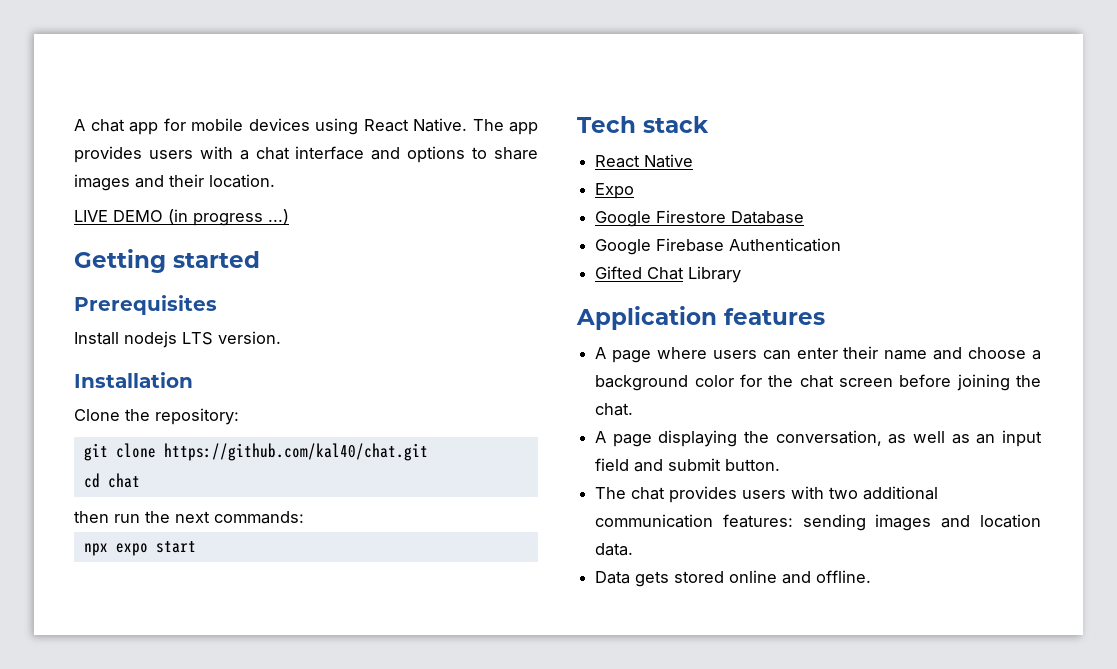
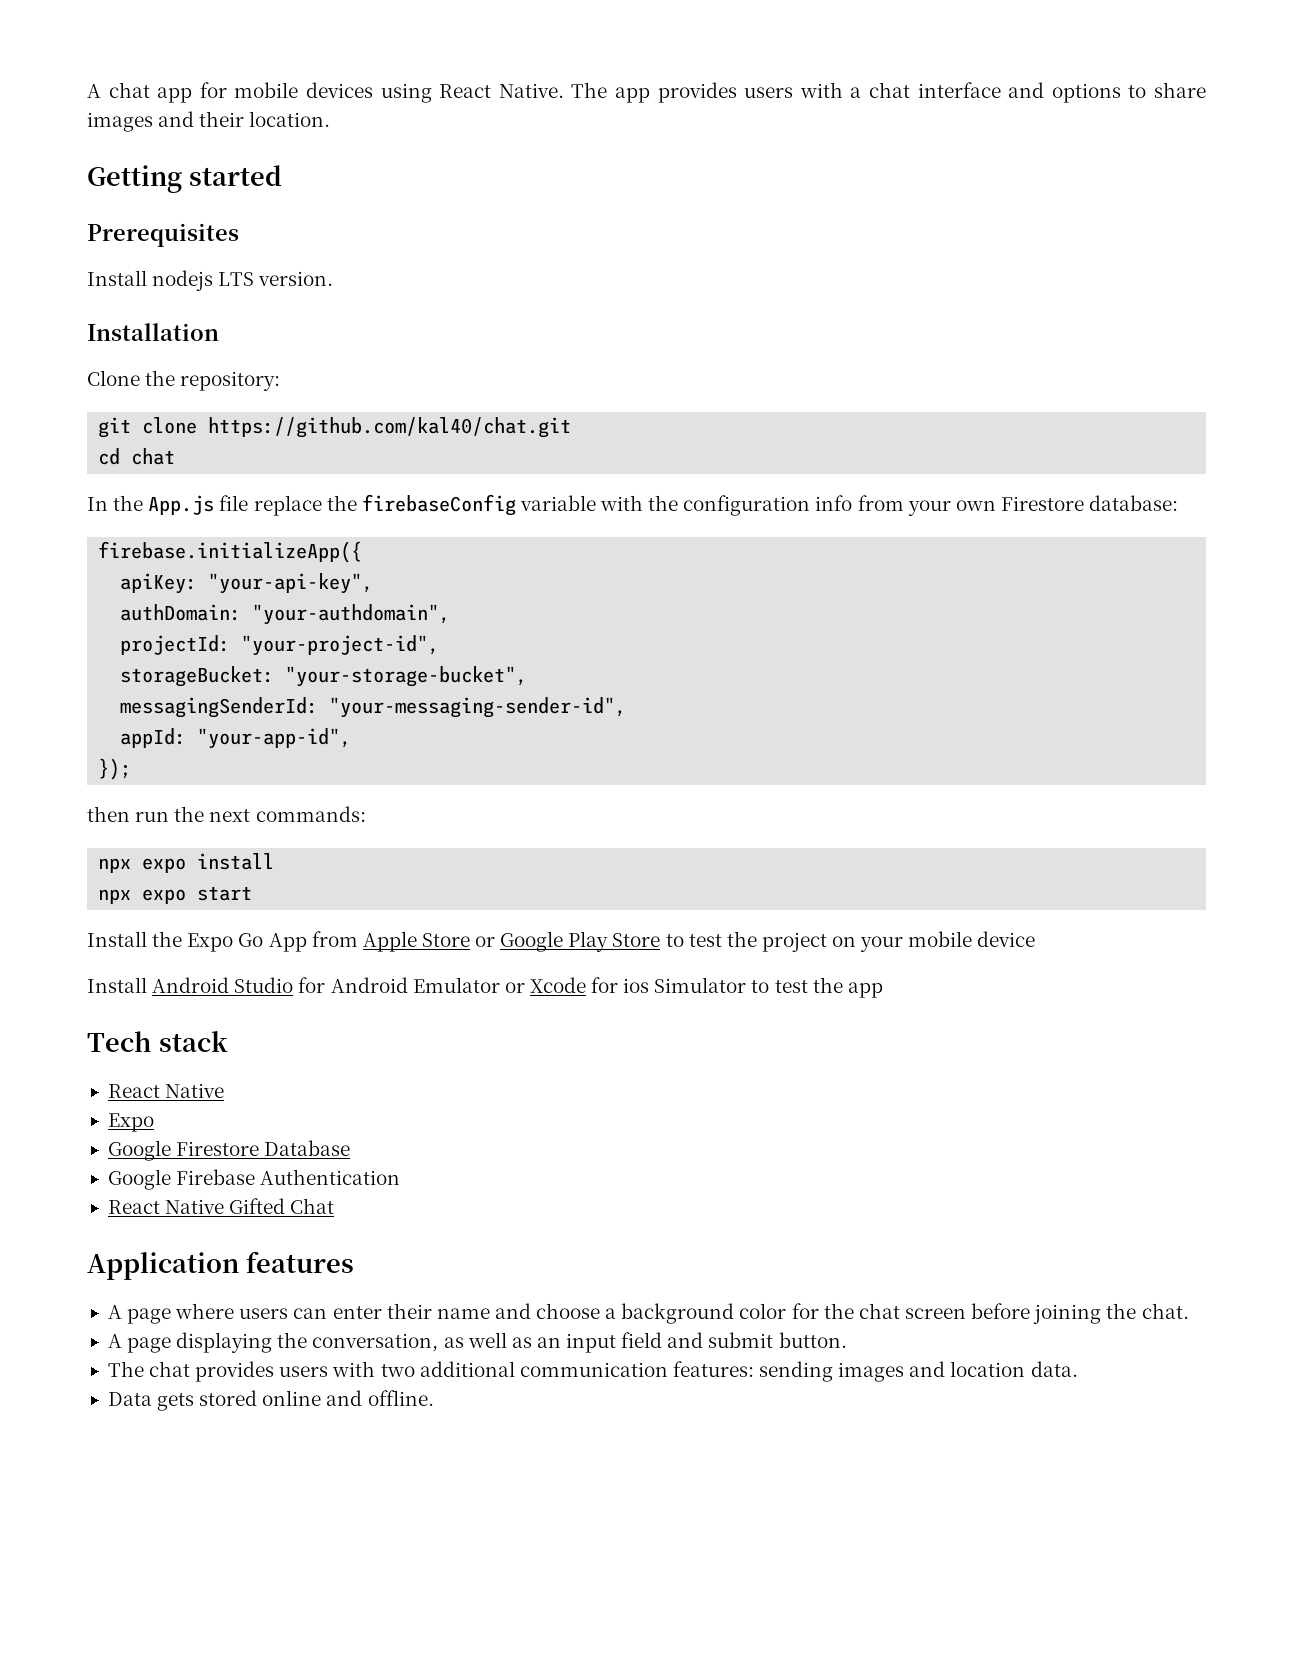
- LIVE DEMO (in progress ...)
+ In the App.js file replace the firebaseConfig variable with the configuration info from your own Firestore database:
+ firebase.initializeApp({
+ apiKey: "your-api-key",
+ authDomain: "your-authdomain",
+ projectId: "your-project-id",
+ storageBucket: "your-storage-bucket",
+ messagingSenderId: "your-messaging-sender-id",
+ appId: "your-app-id",
+ });
+ npx expo install
+ Install the Expo Go App from Apple Store or Google Play Store to test the project on your mobile device
+ Install Android Studio for Android Emulator or Xcode for ios Simulator to test the app
- Gifted Chat Library
+ React Native Gifted Chat

